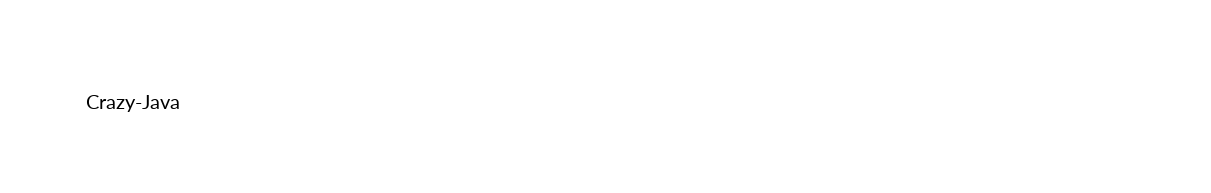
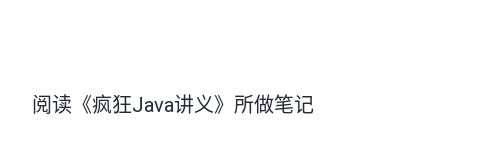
- Crazy-Java
+ 阅读《疯狂Java讲义》所做笔记

